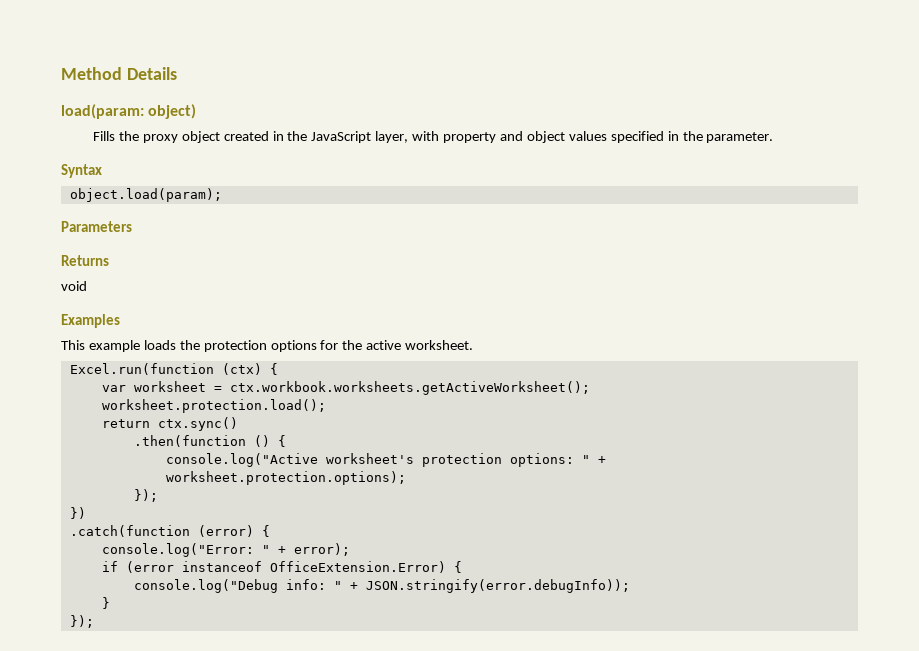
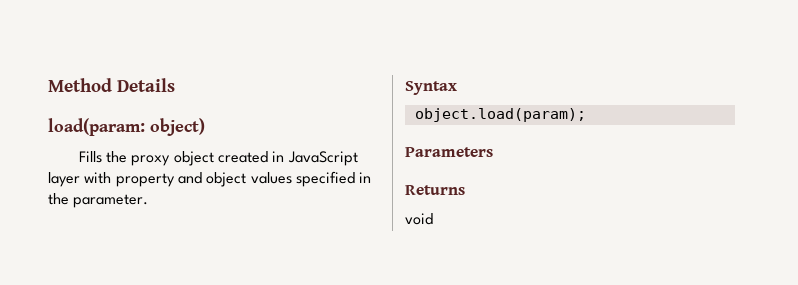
- Fills the proxy object created in the JavaScript layer, with property and object values specified in the parameter.
+ Fills the proxy object created in JavaScript layer with property and object values specified in the parameter.
- Examples
- This example loads the protection options for the active worksheet.
- Excel.run(function (ctx) {
- var worksheet = ctx.workbook.worksheets.getActiveWorksheet();
- worksheet.protection.load();
- return ctx.sync()
- .then(function () {
- console.log("Active worksheet's protection options: " + worksheet.protection.options);
- });
- })
- .catch(function (error) {
- console.log("Error: " + error);
- if (error instanceof OfficeExtension.Error) {
- console.log("Debug info: " + JSON.stringify(error.debugInfo));
- }
- });

